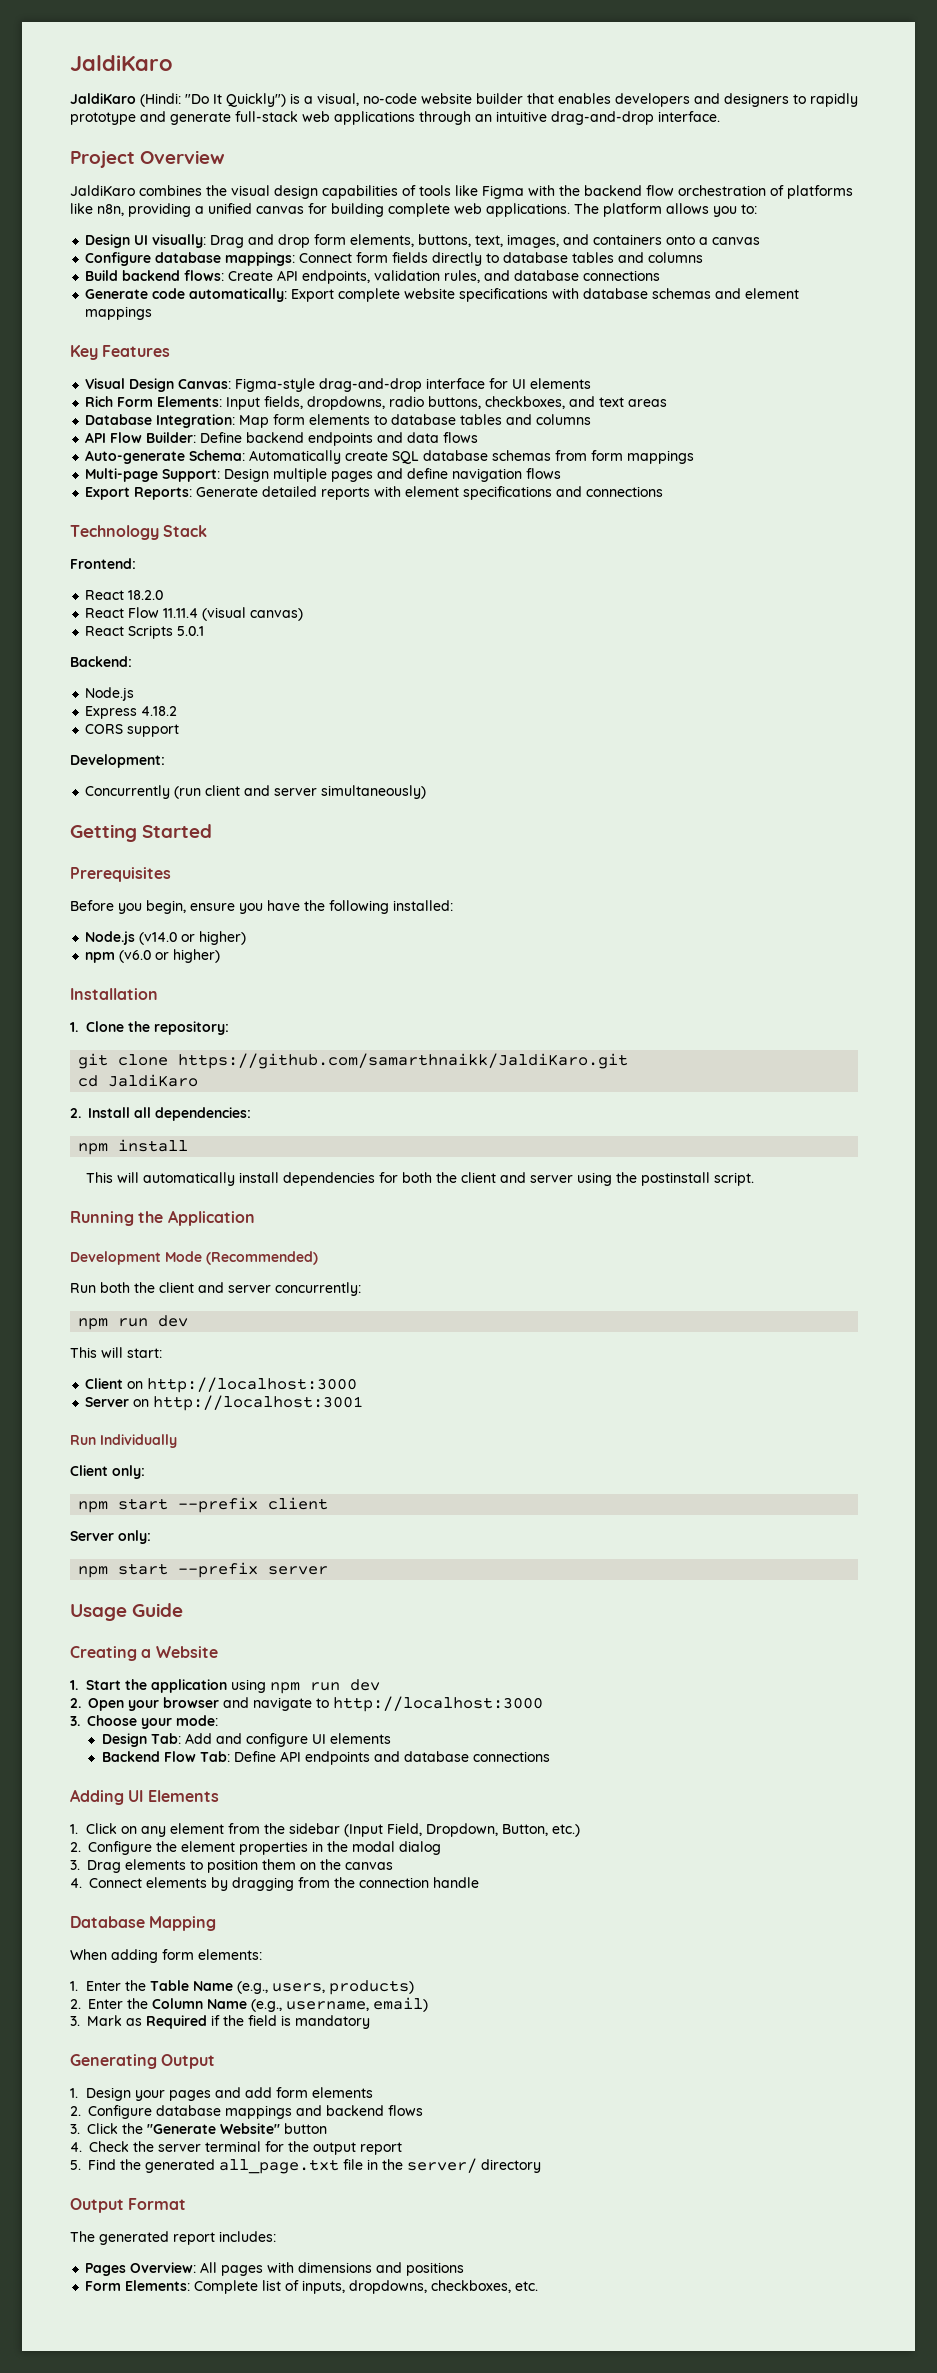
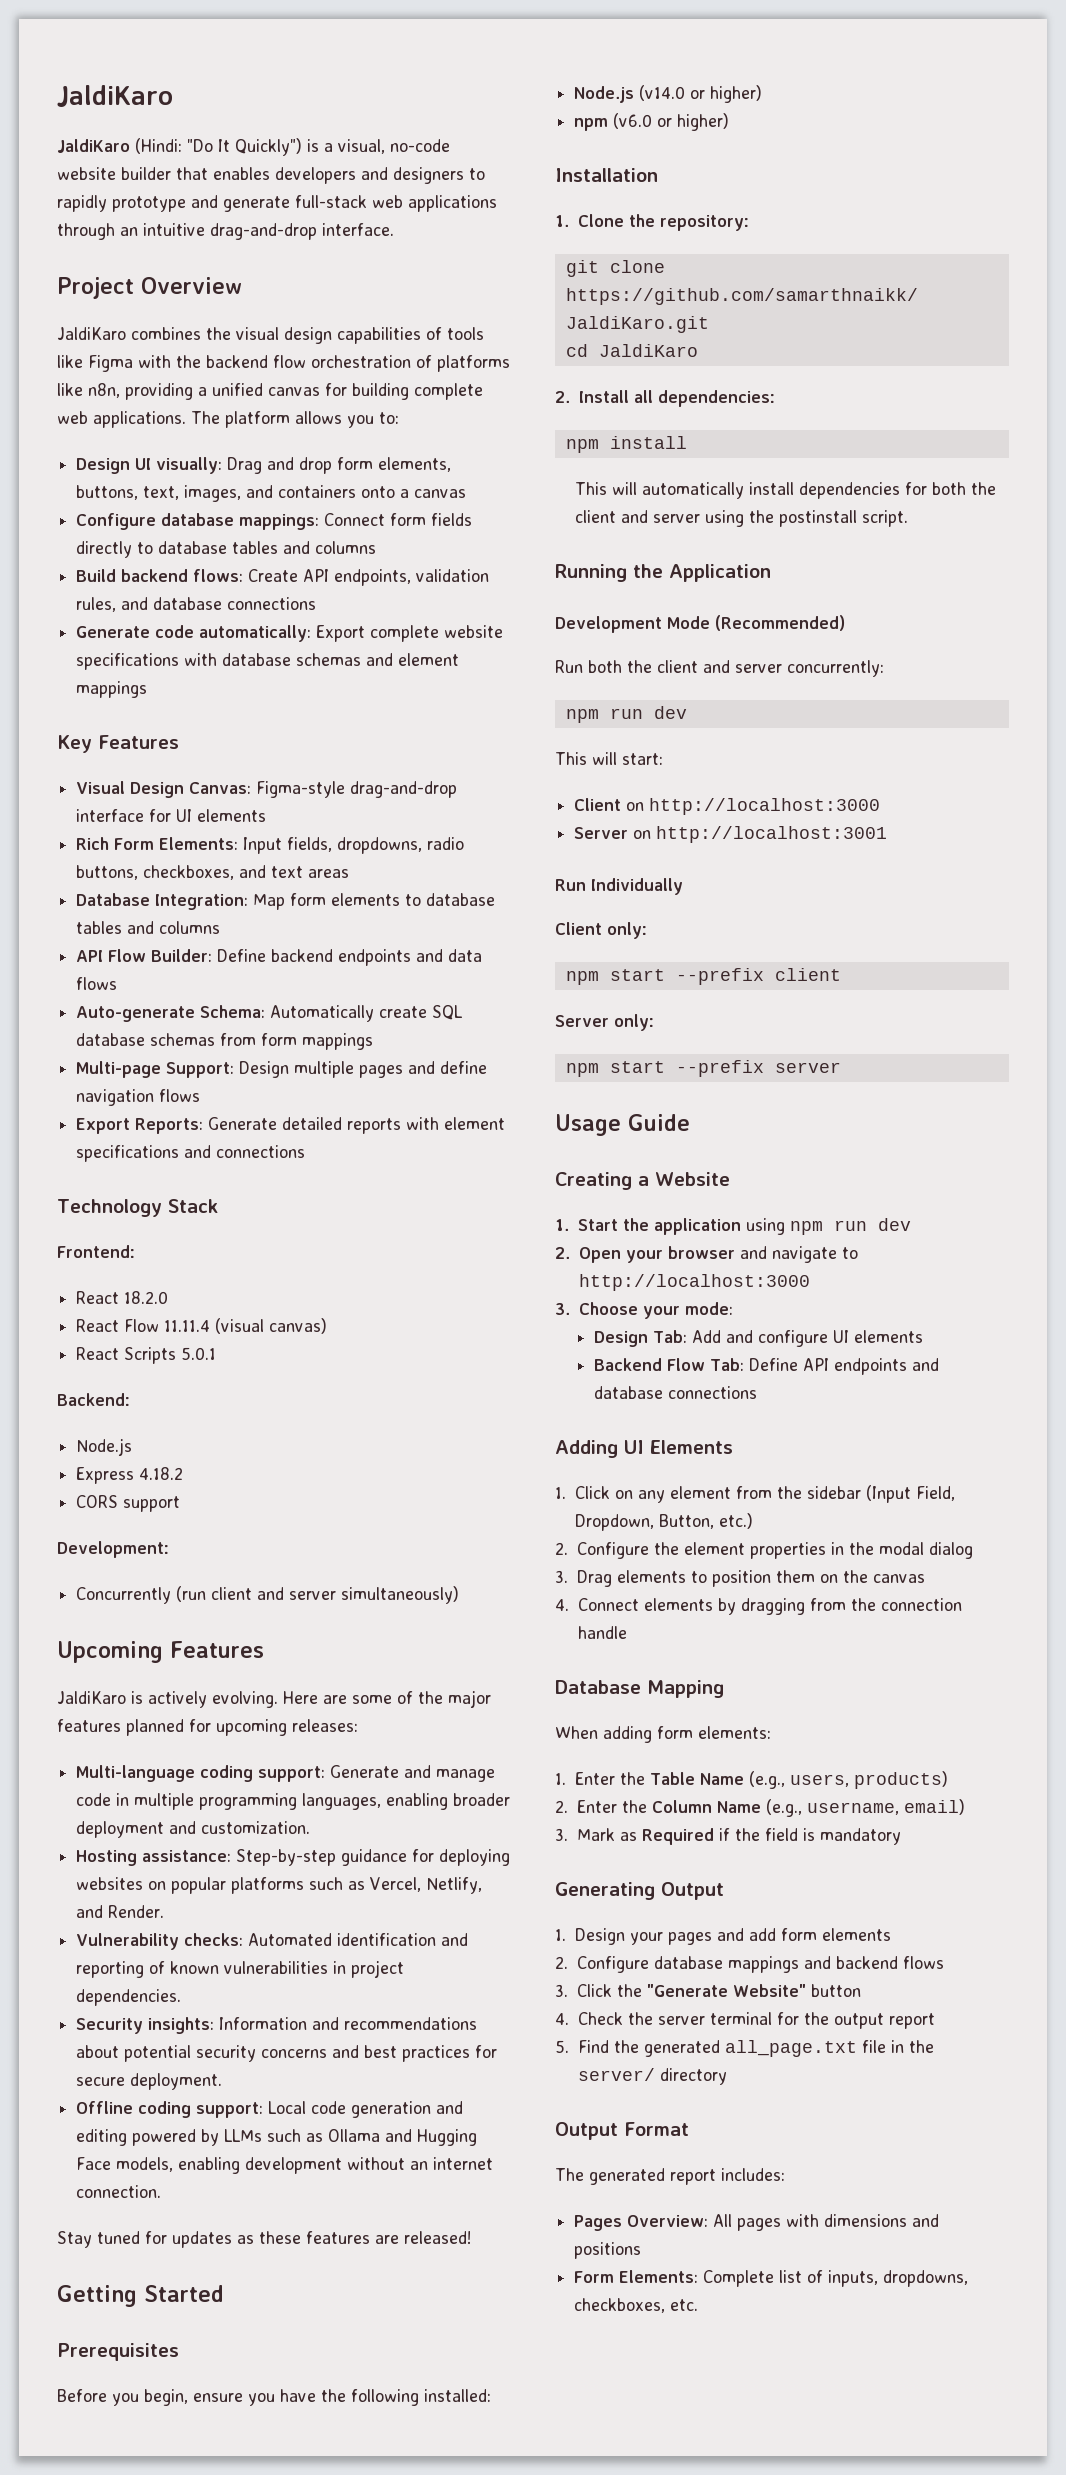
+ Upcoming Features
+ JaldiKaro is actively evolving. Here are some of the major features planned for upcoming releases:
+ Multi-language coding support: Generate and manage code in multiple programming languages, enabling broader deployment and customization.
+ Hosting assistance: Step-by-step guidance for deploying websites on popular platforms such as Vercel, Netlify, and Render.
+ Vulnerability checks: Automated identification and reporting of known vulnerabilities in project dependencies.
+ Security insights: Information and recommendations about potential security concerns and best practices for secure deployment.
+ Offline coding support: Local code generation and editing powered by LLMs such as Ollama and Hugging Face models, enabling development without an internet connection.
+ Stay tuned for updates as these features are released!

